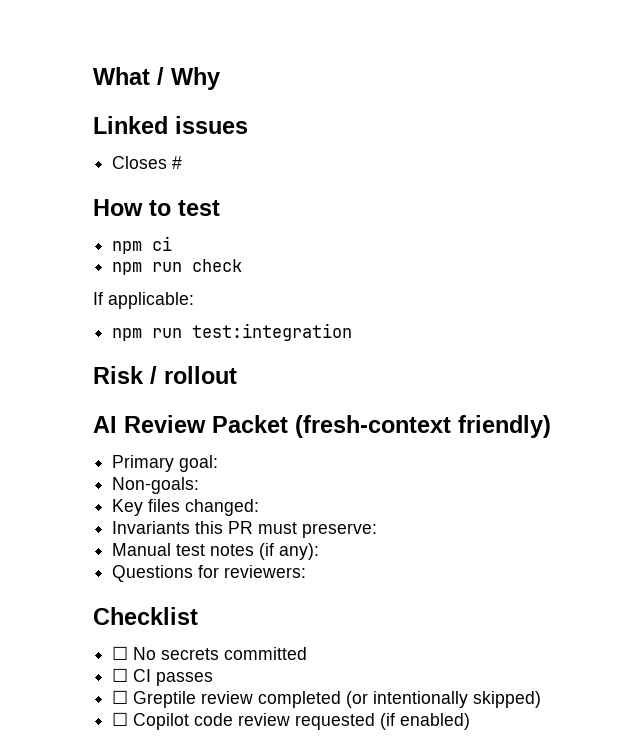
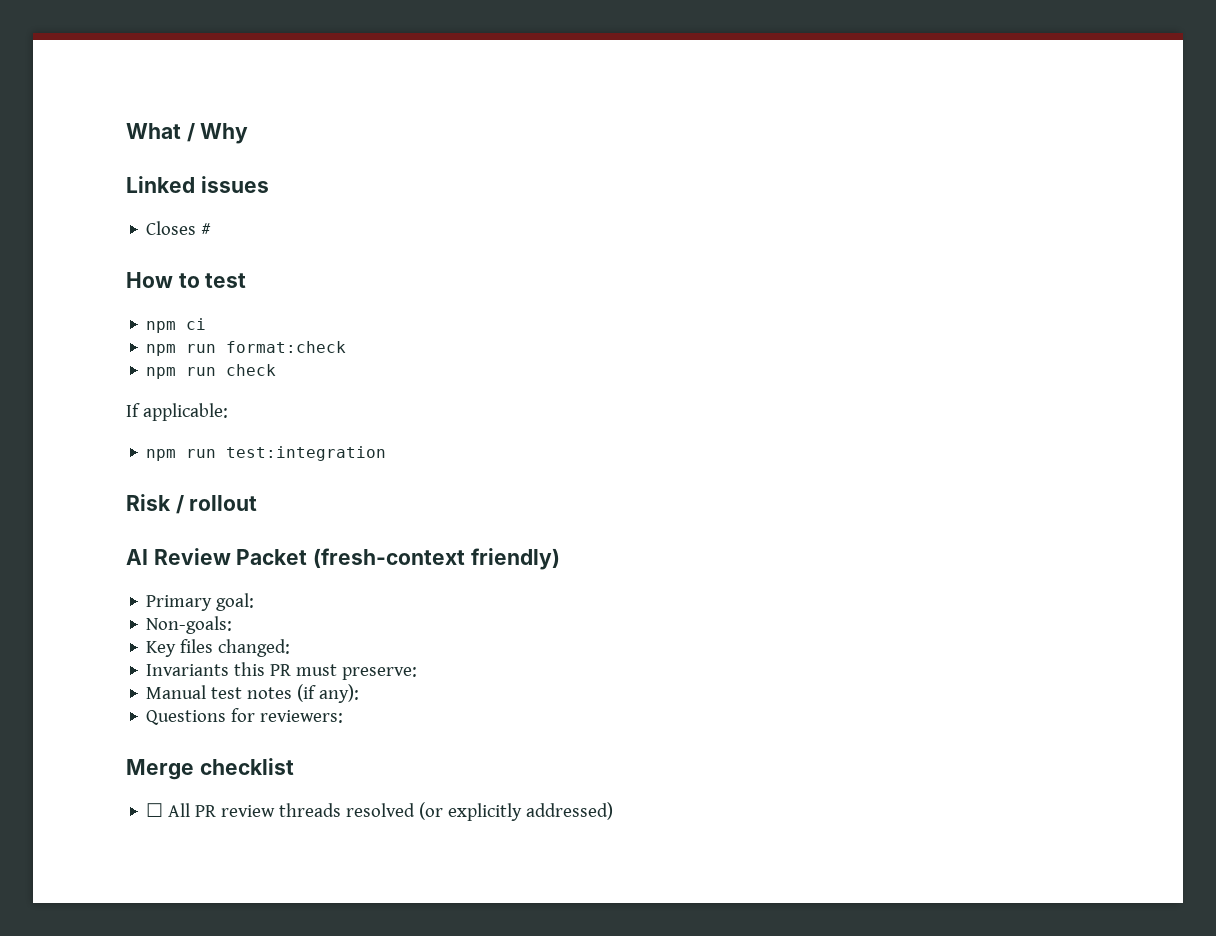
+ npm run format:check
- Checklist
- ☐ No secrets committed
- ☐ CI passes
- ☐ Greptile review completed (or intentionally skipped)
- ☐ Copilot code review requested (if enabled)
+ Merge checklist
+ ☐ All PR review threads resolved (or explicitly addressed)

